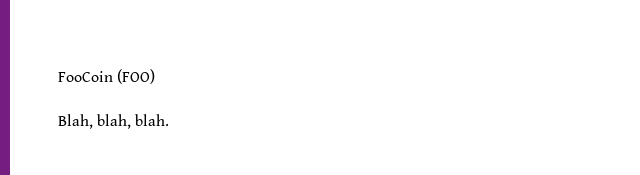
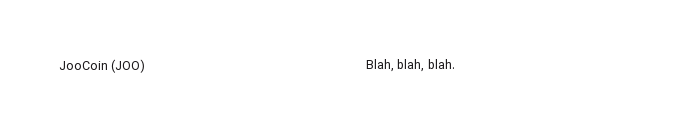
- FooCoin (FOO)
+ JooCoin (JOO)

